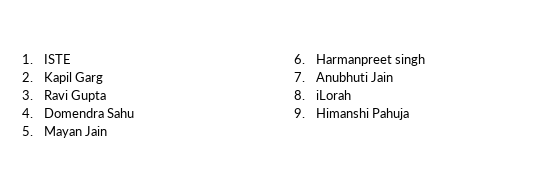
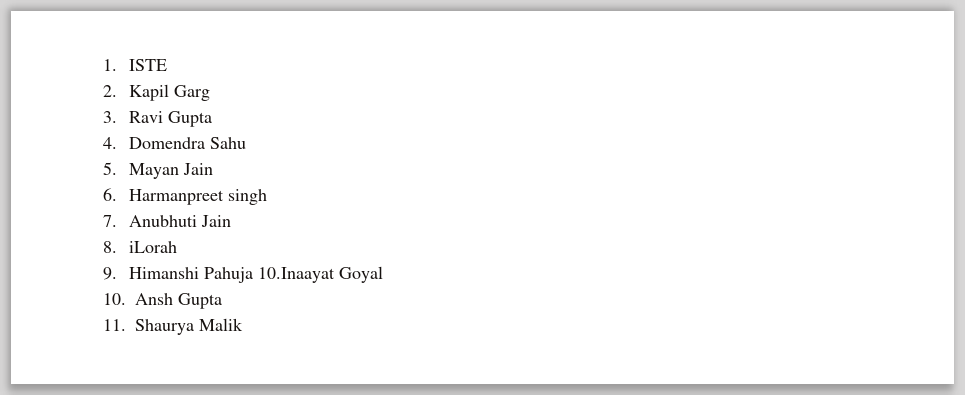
- 9. Himanshi Pahuja
+ 9. Himanshi Pahuja 10.Inaayat Goyal
+ 10. Ansh Gupta
+ 11. Shaurya Malik

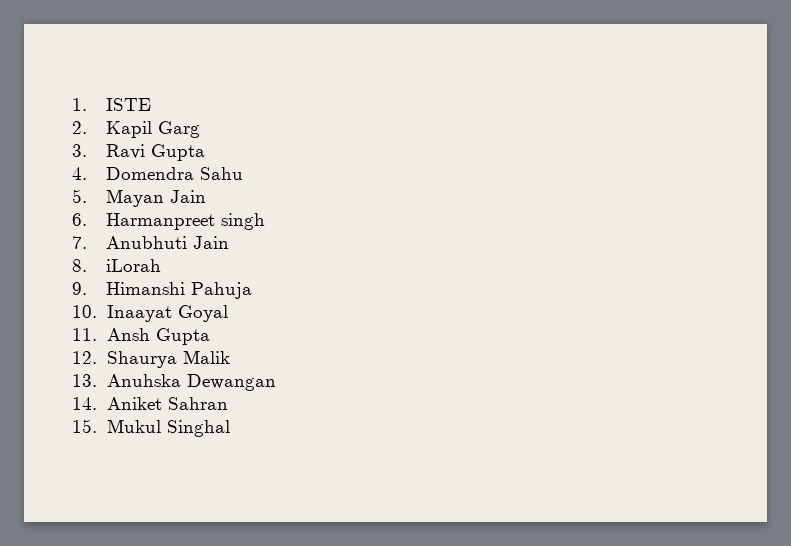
- 9. Himanshi Pahuja 10.Inaayat Goyal
+ 9. Himanshi Pahuja
+ 10. Inaayat Goyal
- 10. Ansh Gupta
+ 11. Ansh Gupta
- 11. Shaurya Malik
+ 12. Shaurya Malik
+ 13. Anuhska Dewangan
+ 14. Aniket Sahran
+ 15. Mukul Singhal

